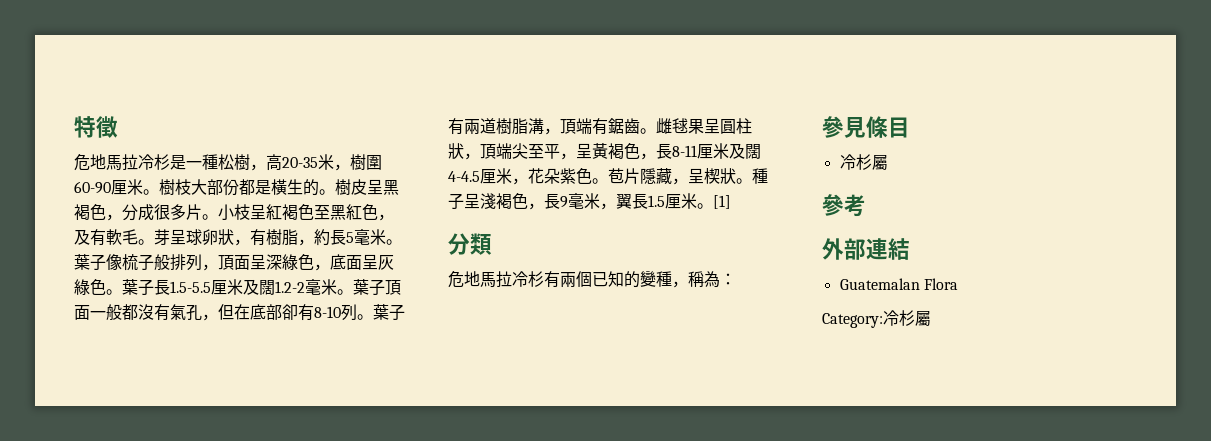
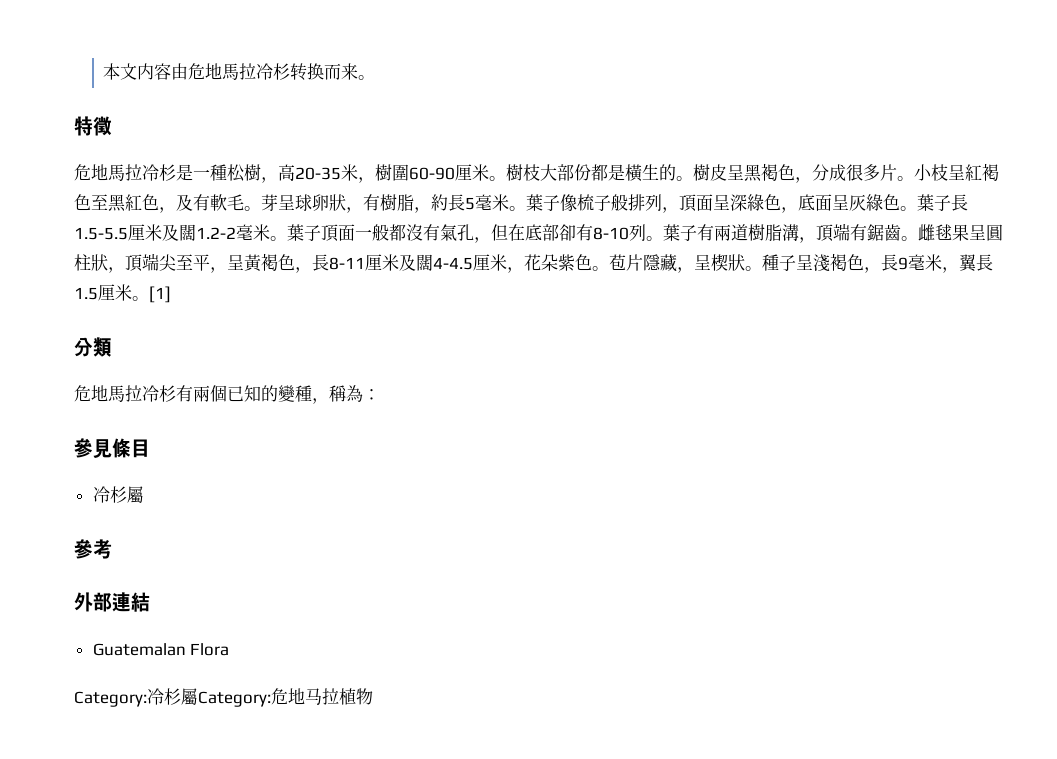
+ 本文内容由危地馬拉冷杉转换而来。
- Category:冷杉屬
+ Category:冷杉屬Category:危地马拉植物

